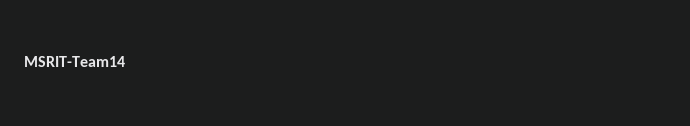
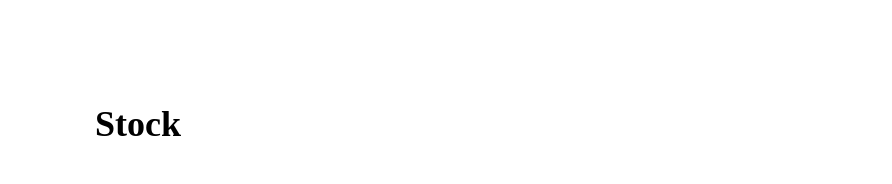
- MSRIT-Team14
+ Stock

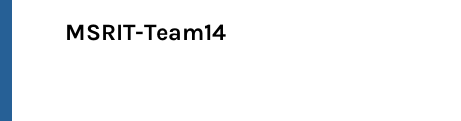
- Stock
+ MSRIT-Team14

